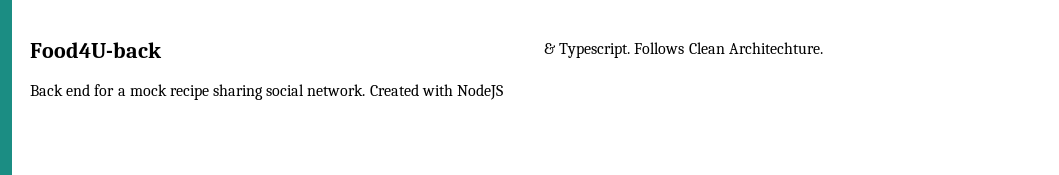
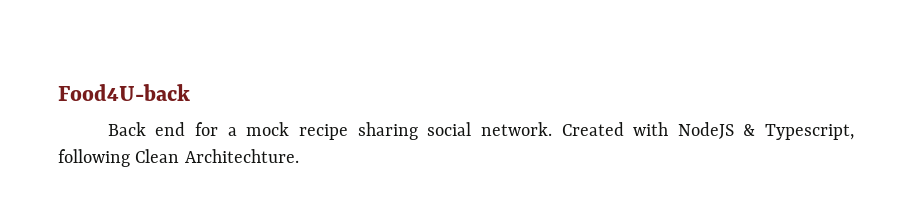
- Created with NodeJS & Typescript. Follows Clean Architechture.
+ Created with NodeJS & Typescript, following Clean Architechture.

